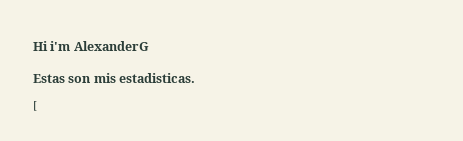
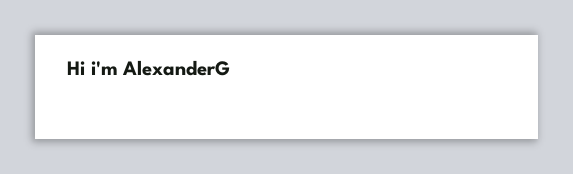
- Estas son mis estadisticas.
- [

